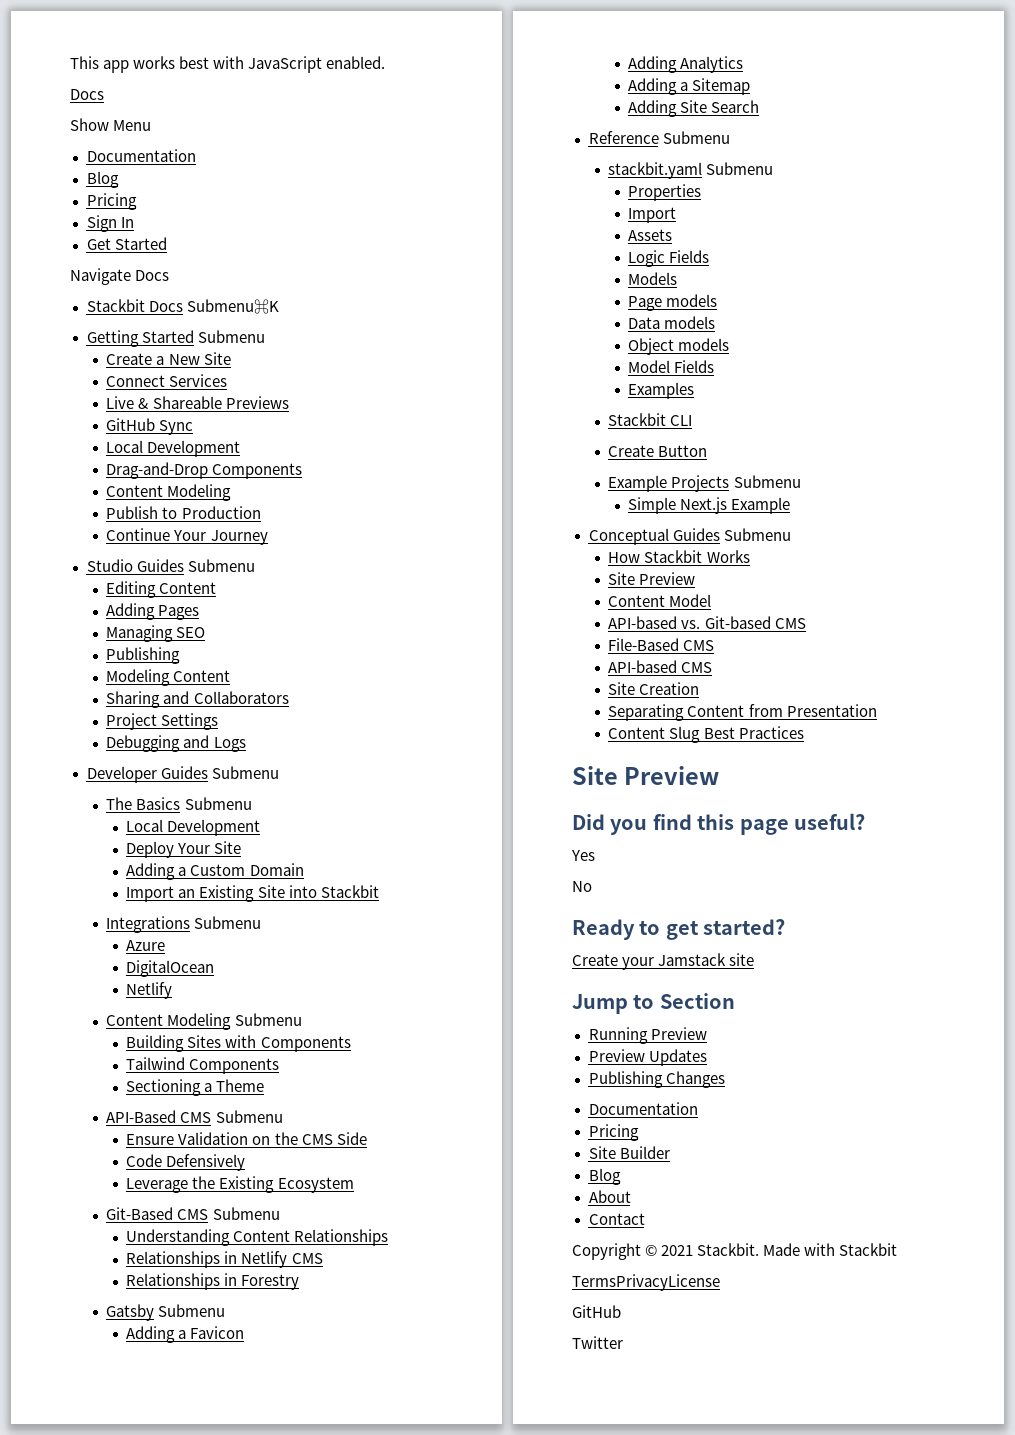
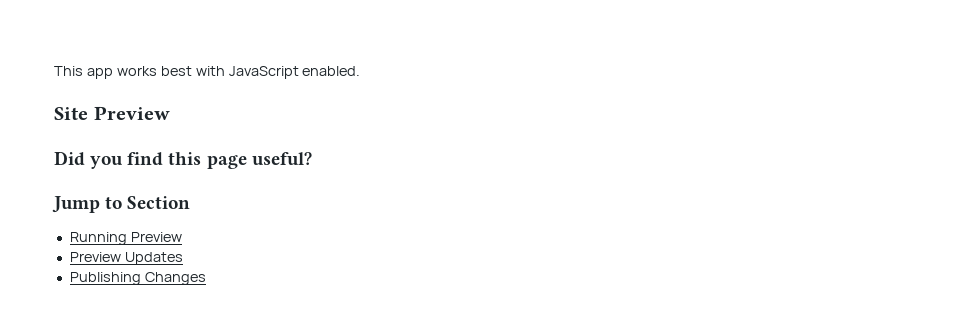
  This app works best with JavaScript enabled.
- Docs
- Show Menu
- Documentation
- Blog
- Pricing
- Sign In
- Get Started
- Navigate Docs
- Stackbit Docs Submenu⌘K
- Getting Started Submenu
- Create a New Site
- Connect Services
- Live & Shareable Previews
- GitHub Sync
- Local Development
- Drag-and-Drop Components
- Content Modeling
- Publish to Production
- Continue Your Journey
- Studio Guides Submenu
- Editing Content
- Adding Pages
- Managing SEO
- Publishing
- Modeling Content
- Sharing and Collaborators
- Project Settings
- Debugging and Logs
- Developer Guides Submenu
- The Basics Submenu
- Local Development
- Deploy Your Site
- Adding a Custom Domain
- Import an Existing Site into Stackbit
- Integrations Submenu
- Azure
- DigitalOcean
- Netlify
- Content Modeling Submenu
- Building Sites with Components
- Tailwind Components
- Sectioning a Theme
- API-Based CMS Submenu
- Ensure Validation on the CMS Side
- Code Defensively
- Leverage the Existing Ecosystem
- Git-Based CMS Submenu
- Understanding Content Relationships
- Relationships in Netlify CMS
- Relationships in Forestry
- Gatsby Submenu
- Adding a Favicon
- Adding Analytics
- Adding a Sitemap
- Adding Site Search
- Reference Submenu
- stackbit.yaml Submenu
- Properties
- Import
- Assets
- Logic Fields
- Models
- Page models
- Data models
- Object models
- Model Fields
- Examples
- Stackbit CLI
- Create Button
- Example Projects Submenu
- Simple Next.js Example
- Conceptual Guides Submenu
- How Stackbit Works
- Site Preview
- Content Model
- API-based vs. Git-based CMS
- File-Based CMS
- API-based CMS
- Site Creation
- Separating Content from Presentation
- Content Slug Best Practices
- Yes
- No
- Ready to get started?
- Create your Jamstack site
  Publishing Changes
- Documentation
- Pricing
- Site Builder
- Blog
- About
- Contact
- Copyright © 2021 Stackbit. Made with Stackbit
- TermsPrivacyLicense
- GitHub
- Twitter

